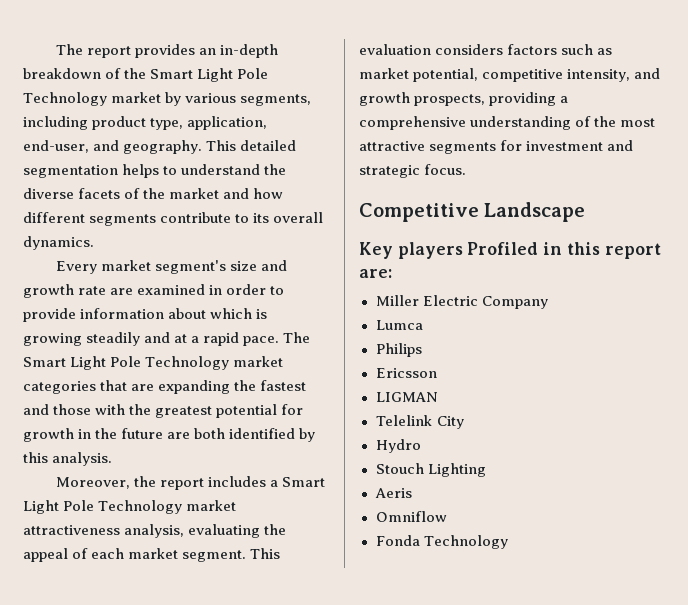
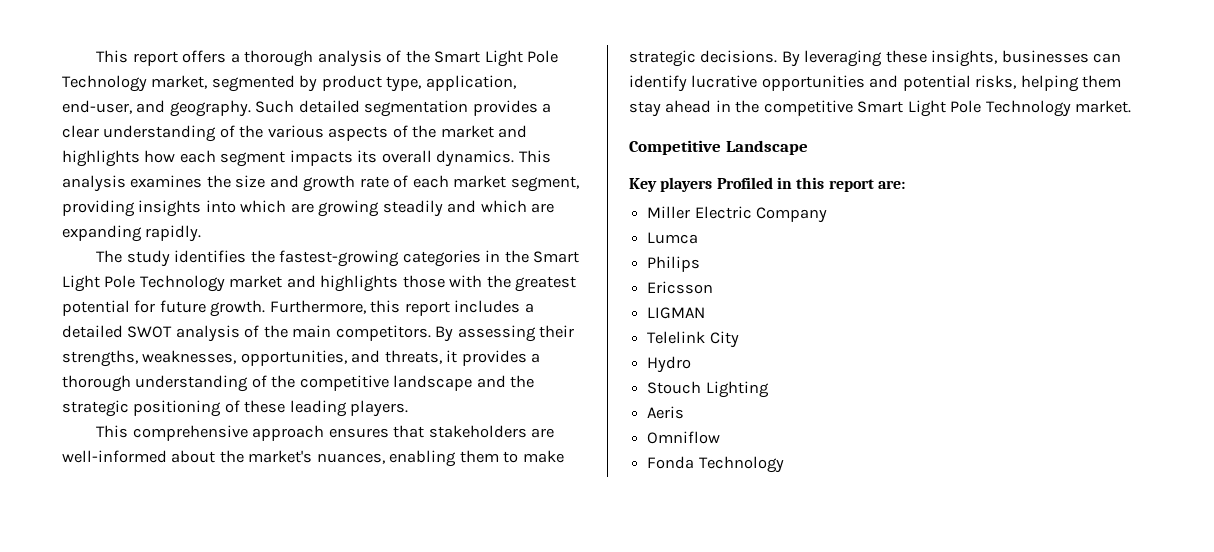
- The report provides an in-depth breakdown of the Smart Light Pole Technology market by various segments, including product type, application, end-user, and geography.
+ This report offers a thorough analysis of the Smart Light Pole Technology market, segmented by product type, application, end-user, and geography.
- This detailed segmentation helps to understand the diverse facets of the market and how different segments contribute to its overall dynamics.
- Every market segment's size and growth rate are examined in order to provide information about which is growing steadily and at a rapid pace. The Smart Light Pole Technology market categories that are expanding the fastest and those with the greatest potential for growth in the future are both identified by this analysis.
- Moreover, the report includes a Smart Light Pole Technology market attractiveness analysis, evaluating the appeal of each market segment. This evaluation considers factors such as market potential, competitive intensity, and growth prospects, providing a comprehensive understanding of the most attractive segments for investment and strategic focus.
+ Such detailed segmentation provides a clear understanding of the various aspects of the market and highlights how each segment impacts its overall dynamics. This analysis examines the size and growth rate of each market segment, providing insights into which are growing steadily and which are expanding rapidly.
+ The study identifies the fastest-growing categories in the Smart Light Pole Technology market and highlights those with the greatest potential for future growth. Furthermore, this report includes a detailed SWOT analysis of the main competitors. By assessing their strengths, weaknesses, opportunities, and threats, it provides a thorough understanding of the competitive landscape and the strategic positioning of these leading players.
+ This comprehensive approach ensures that stakeholders are well-informed about the market's nuances, enabling them to make strategic decisions. By leveraging these insights, businesses can identify lucrative opportunities and potential risks, helping them stay ahead in the competitive Smart Light Pole Technology market.

